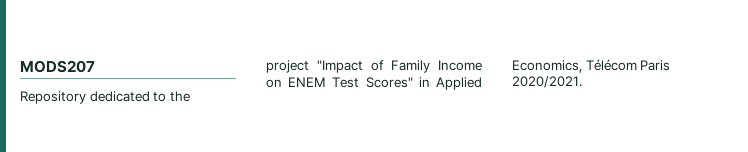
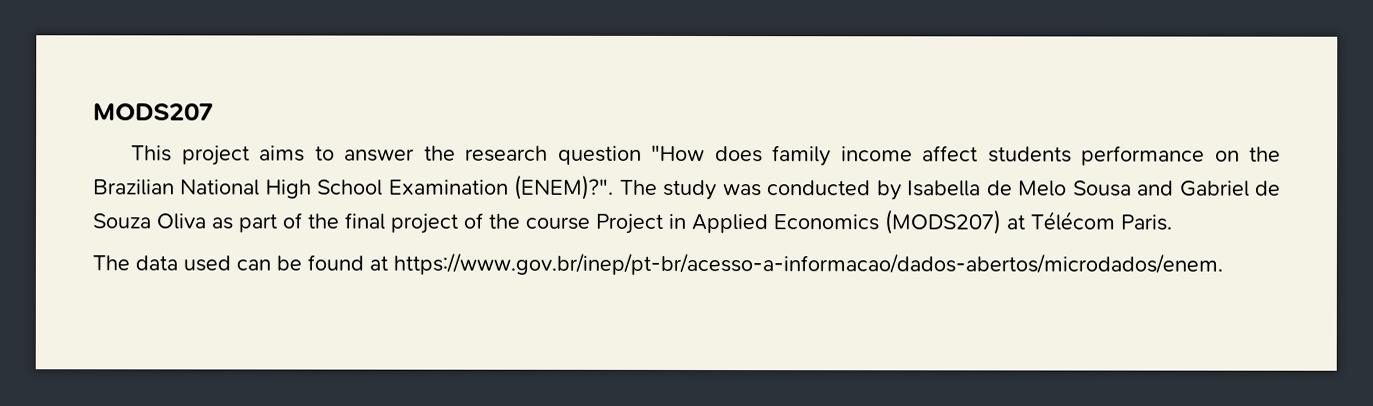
- Repository dedicated to the project "Impact of Family Income on ENEM Test Scores" in Applied Economics, Télécom Paris 2020/2021.
+ This project aims to answer the research question "How does family income affect students performance on the Brazilian National High School Examination (ENEM)?". The study was conducted by Isabella de Melo Sousa and Gabriel de Souza Oliva as part of the final project of the course Project in Applied Economics (MODS207) at Télécom Paris.
+ The data used can be found at https://www.gov.br/inep/pt-br/acesso-a-informacao/dados-abertos/microdados/enem.

